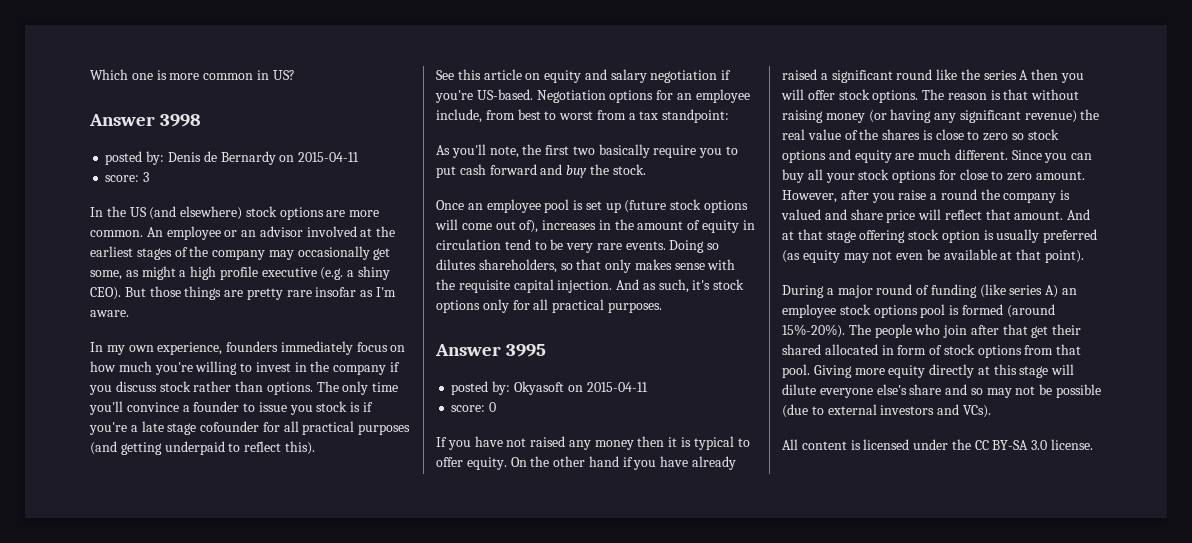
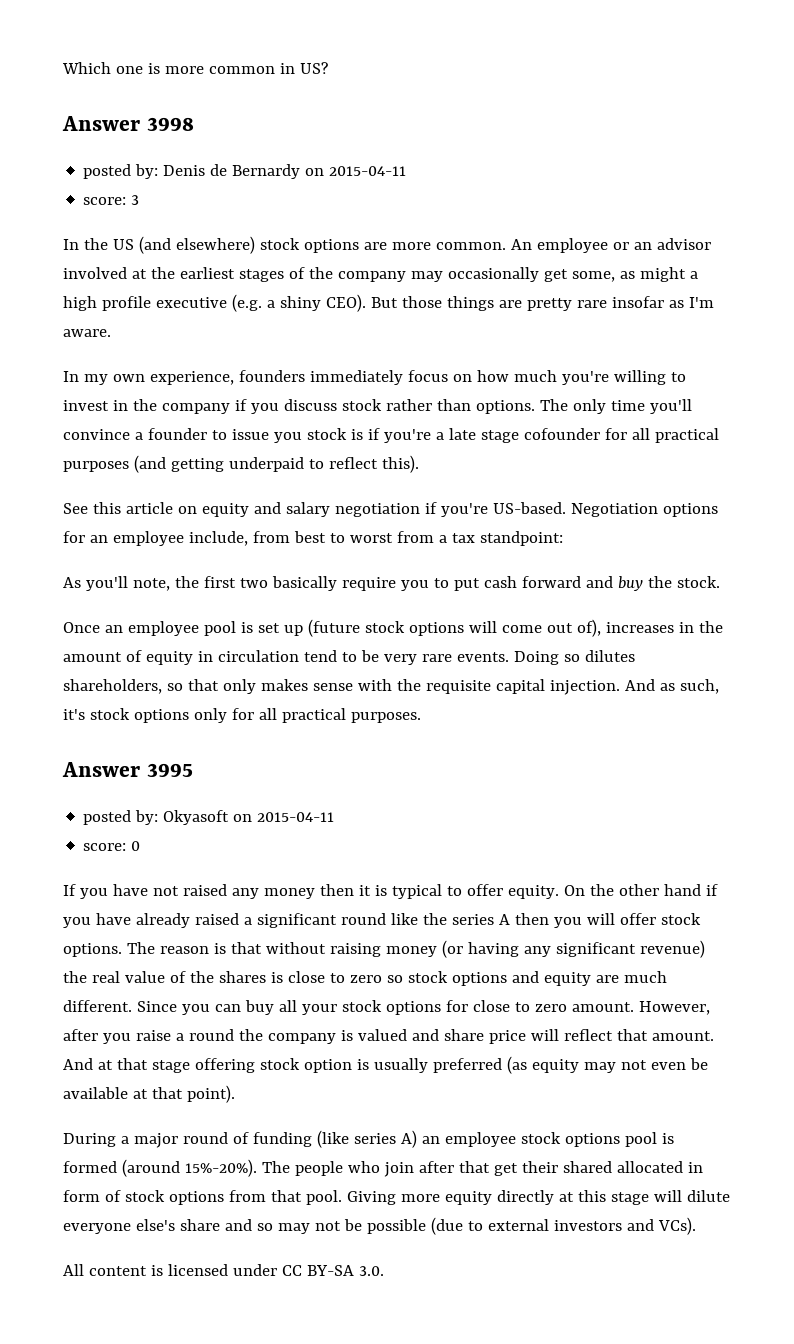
- All content is licensed under the CC BY-SA 3.0 license.
+ All content is licensed under CC BY-SA 3.0.

